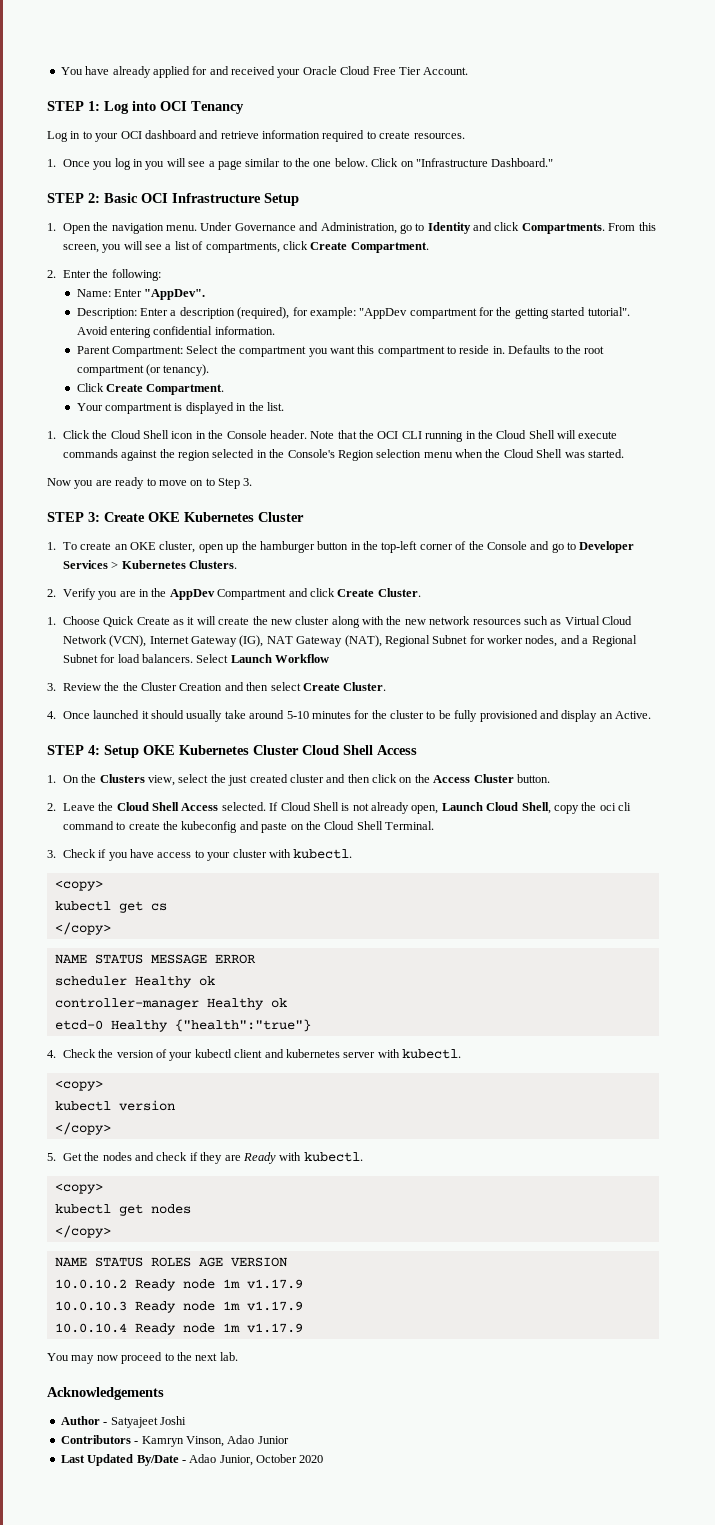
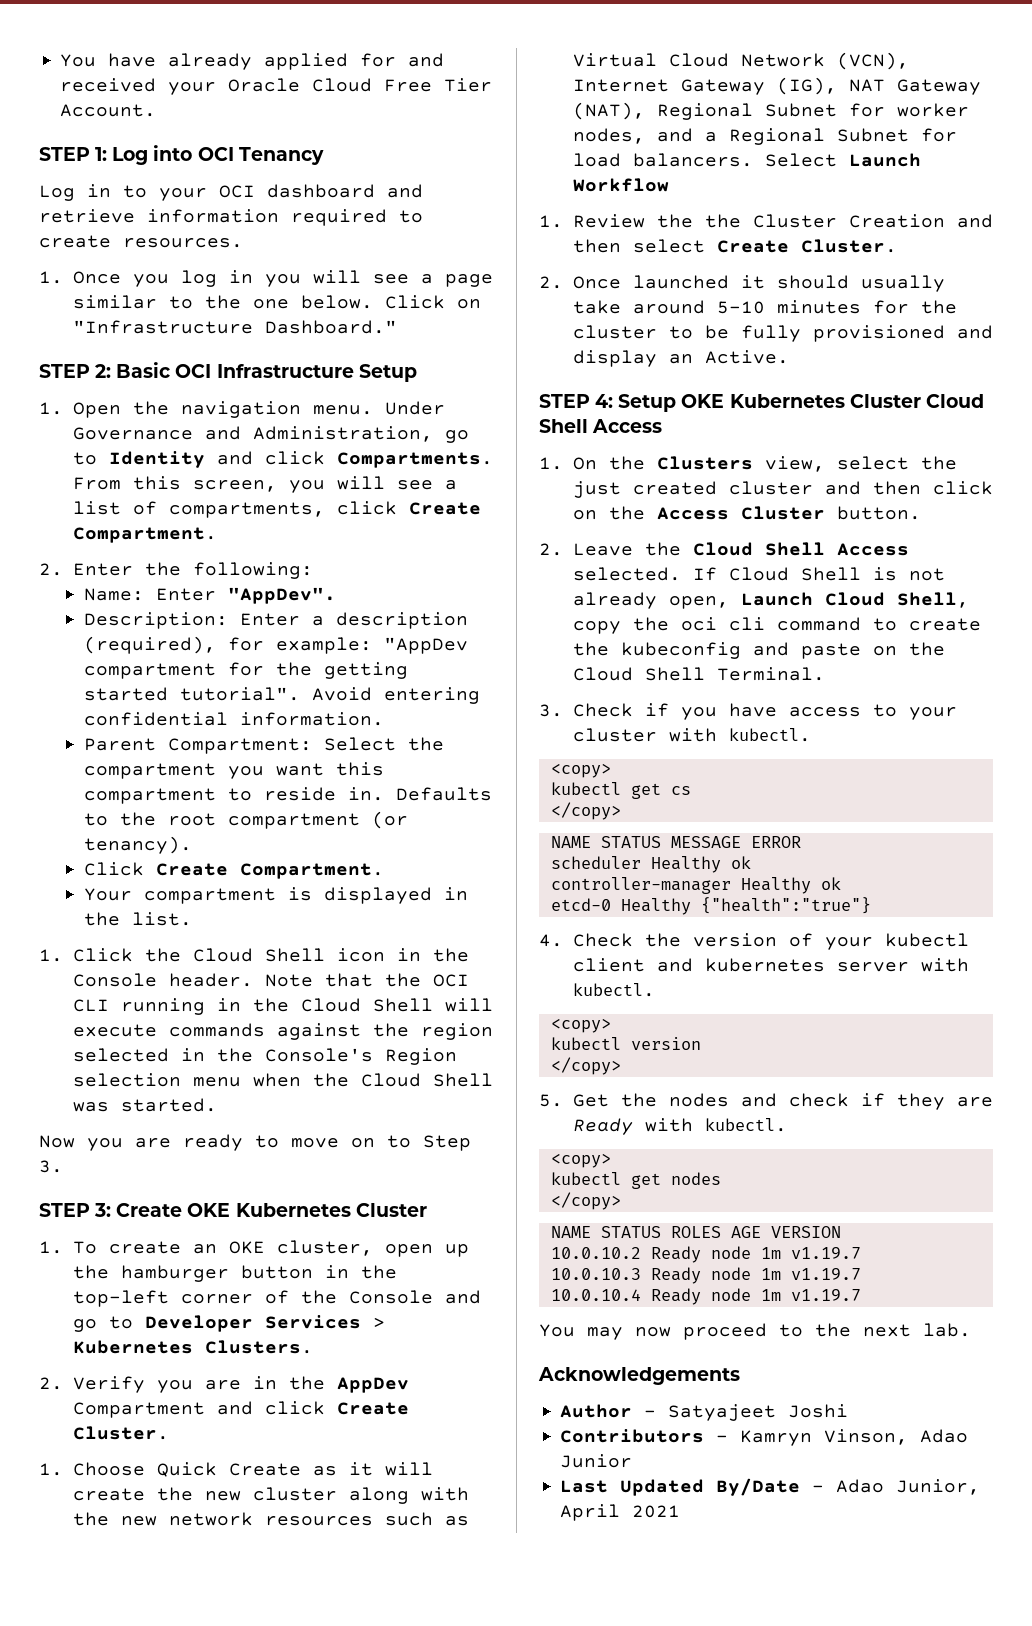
- 3. Review the the Cluster Creation and then select Create Cluster.
+ 1. Review the the Cluster Creation and then select Create Cluster.
- 4. Once launched it should usually take around 5-10 minutes for the cluster to be fully provisioned and display an Active.
+ 2. Once launched it should usually take around 5-10 minutes for the cluster to be fully provisioned and display an Active.
- 10.0.10.2 Ready node 1m v1.17.9
+ 10.0.10.2 Ready node 1m v1.19.7
- 10.0.10.3 Ready node 1m v1.17.9
+ 10.0.10.3 Ready node 1m v1.19.7
- 10.0.10.4 Ready node 1m v1.17.9
+ 10.0.10.4 Ready node 1m v1.19.7
- Last Updated By/Date - Adao Junior, October 2020
+ Last Updated By/Date - Adao Junior, April 2021

